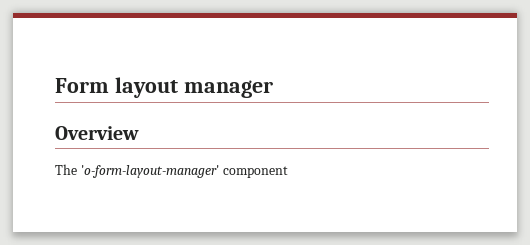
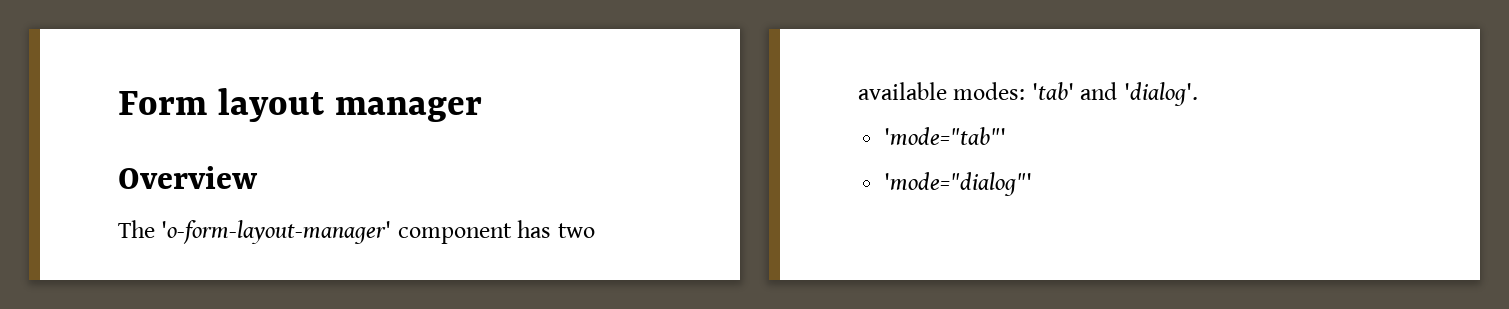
- The 'o-form-layout-manager' component
+ The 'o-form-layout-manager' component has two available modes: 'tab' and 'dialog'.
+ 'mode="tab"'
+ 'mode="dialog"'

